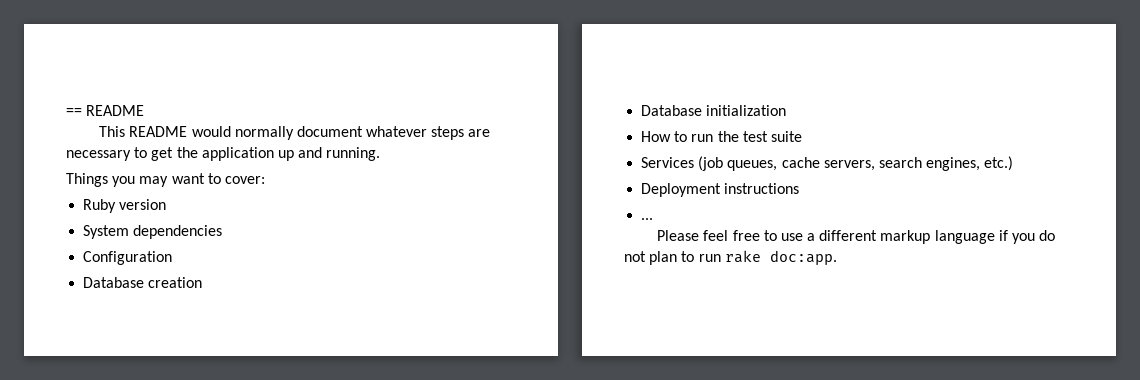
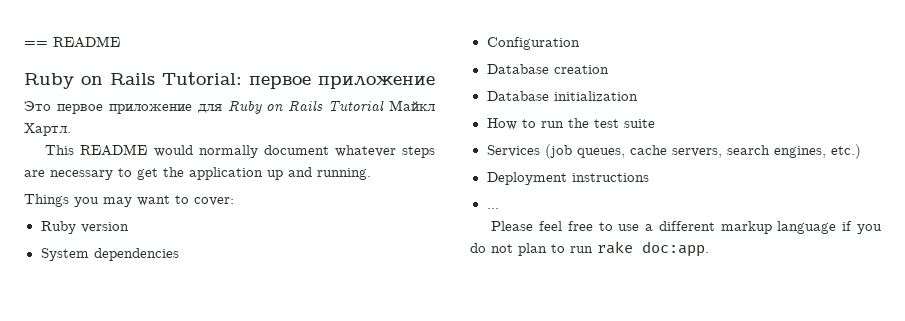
+ Ruby on Rails Tutorial: первое приложение
+ Это первое приложение для Ruby on Rails Tutorial Майкл Хартл.

